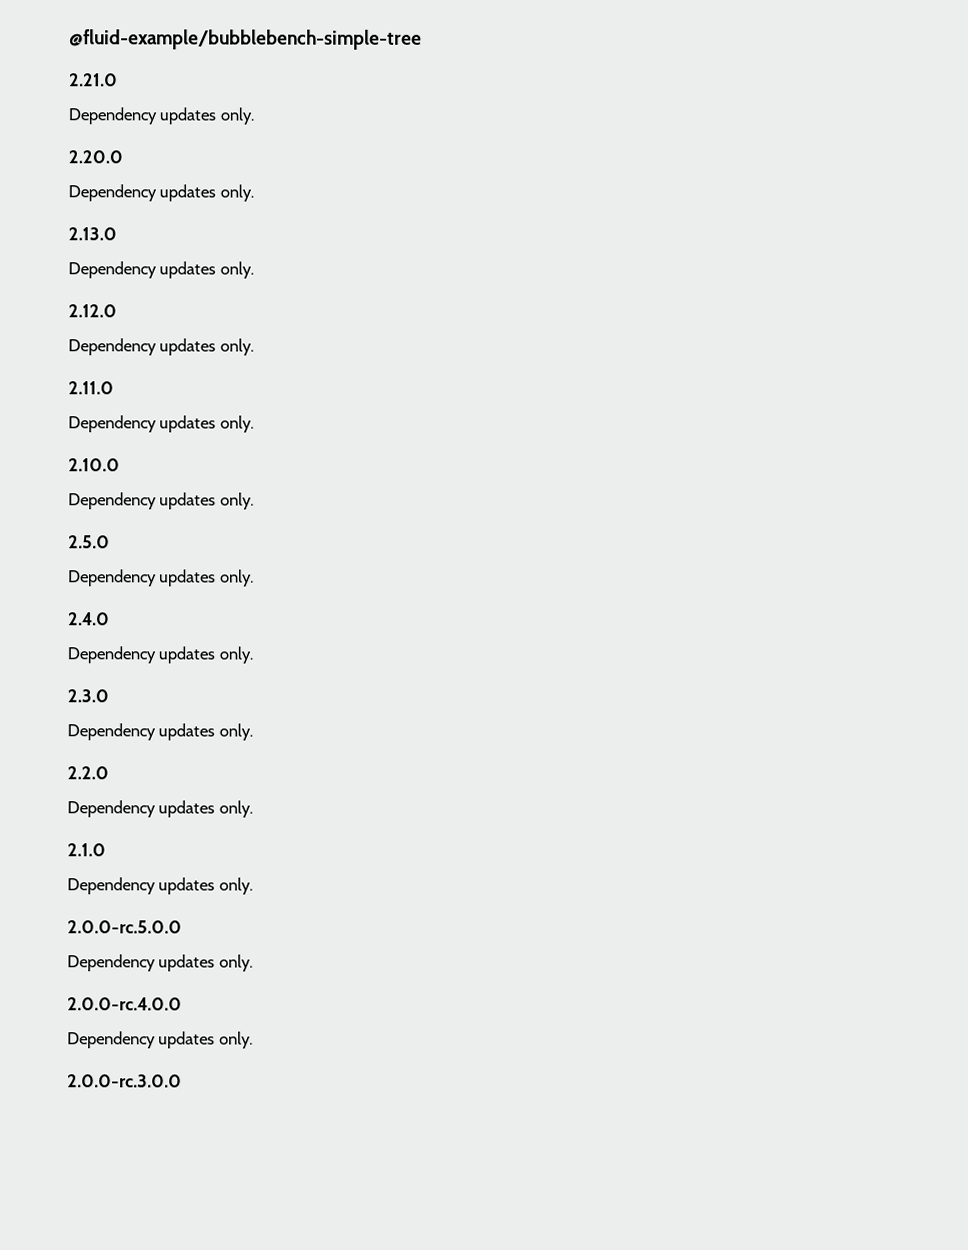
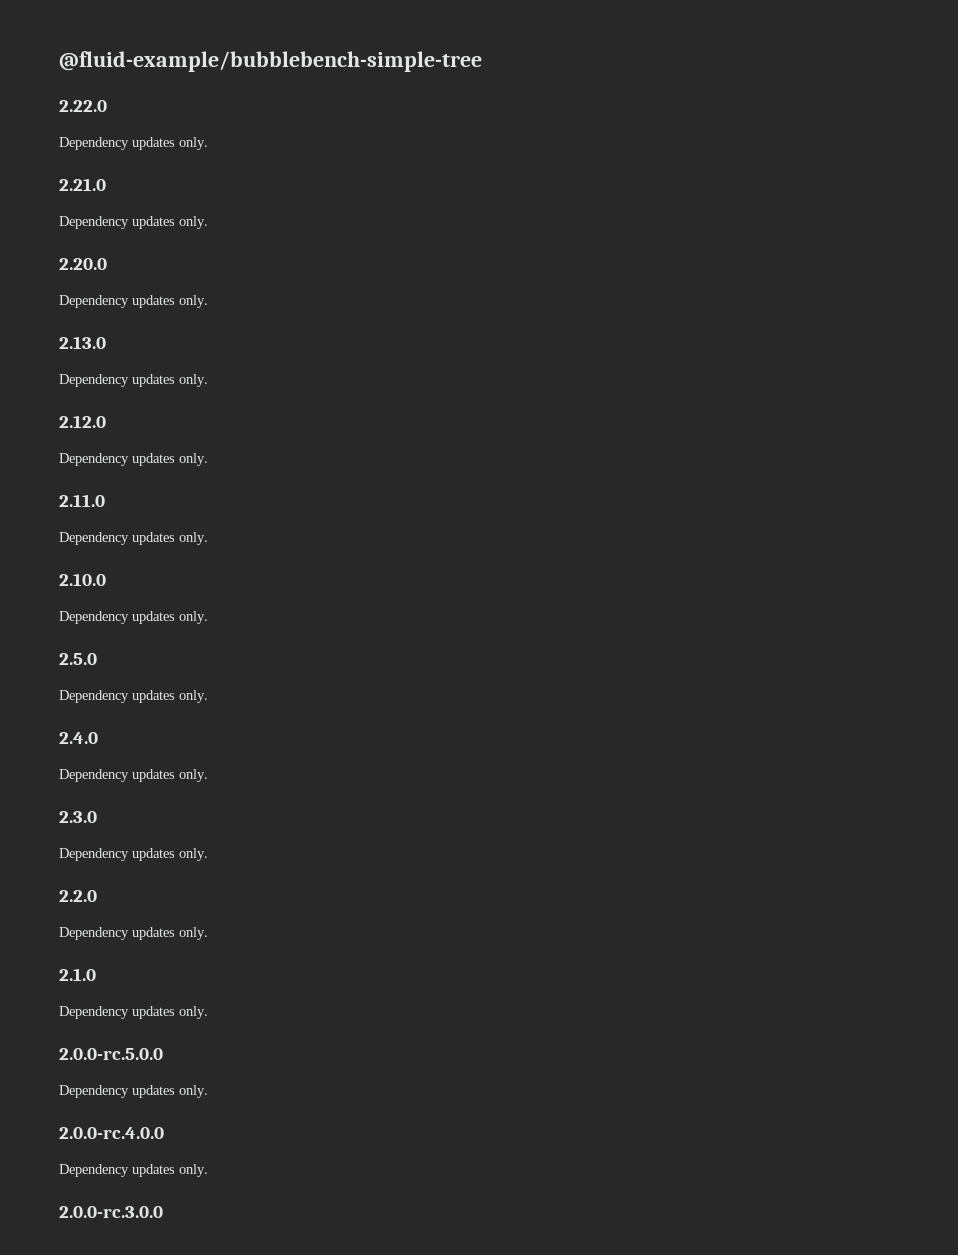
+ 2.22.0
+ Dependency updates only.

